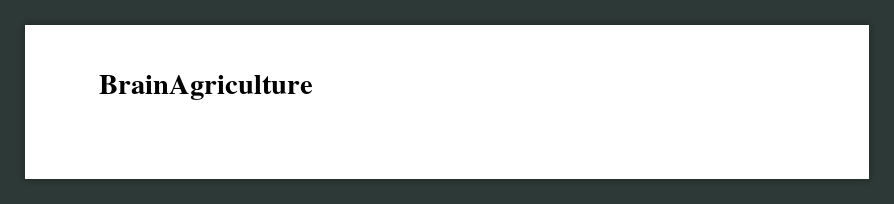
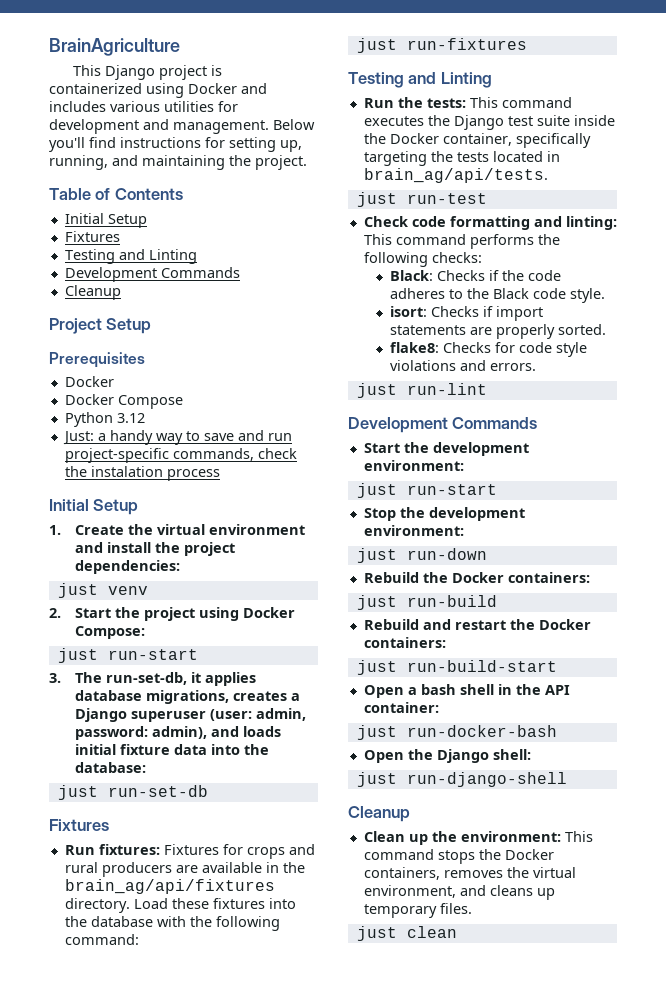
+ This Django project is containerized using Docker and includes various utilities for development and management. Below you'll find instructions for setting up, running, and maintaining the project.
+ Table of Contents
+ Initial Setup
+ Fixtures
+ Testing and Linting
+ Development Commands
+ Cleanup
+ Project Setup
+ Prerequisites
+ Docker
+ Docker Compose
+ Python 3.12
+ Just: a handy way to save and run project-specific commands, check the instalation process
+ Initial Setup
+ 1. Create the virtual environment and install the project dependencies:
+ just venv
+ 2. Start the project using Docker Compose:
+ just run-start
+ 3. The run-set-db, it applies database migrations, creates a Django superuser (user: admin, password: admin), and loads initial fixture data into the database:
+ just run-set-db
+ Fixtures
+ Run fixtures: Fixtures for crops and rural producers are available in the brain_ag/api/fixtures directory. Load these fixtures into the database with the following command:
+ just run-fixtures
+ Testing and Linting
+ Run the tests: This command executes the Django test suite inside the Docker container, specifically targeting the tests located in brain_ag/api/tests.
+ just run-test
+ Check code formatting and linting: This command performs the following checks:
+ Black: Checks if the code adheres to the Black code style.
+ isort: Checks if import statements are properly sorted.
+ flake8: Checks for code style violations and errors.
+ just run-lint
+ Development Commands
+ Start the development environment:
+ just run-start
+ Stop the development environment:
+ just run-down
+ Rebuild the Docker containers:
+ just run-build
+ Rebuild and restart the Docker containers:
+ just run-build-start
+ Open a bash shell in the API container:
+ just run-docker-bash
+ Open the Django shell:
+ just run-django-shell
+ Cleanup
+ Clean up the environment: This command stops the Docker containers, removes the virtual environment, and cleans up temporary files.
+ just clean

